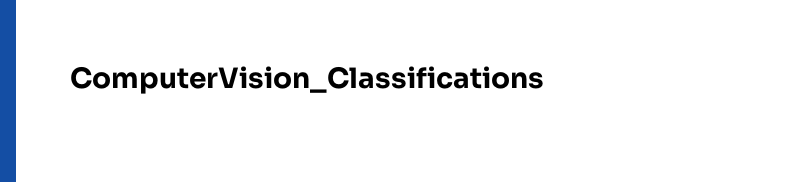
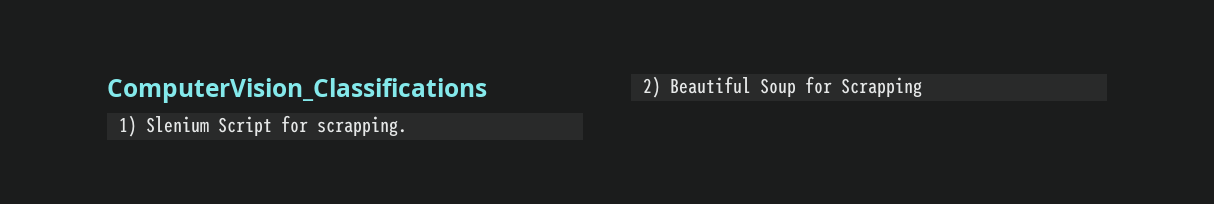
+ 1) Slenium Script for scrapping.
+ 2) Beautiful Soup for Scrapping

